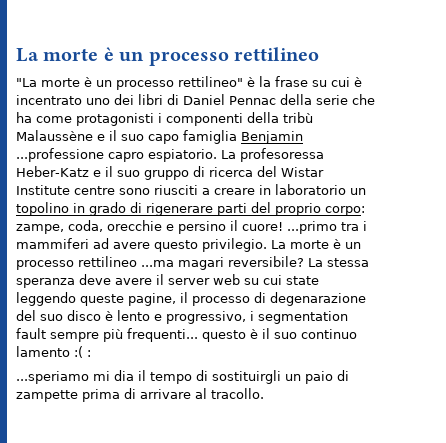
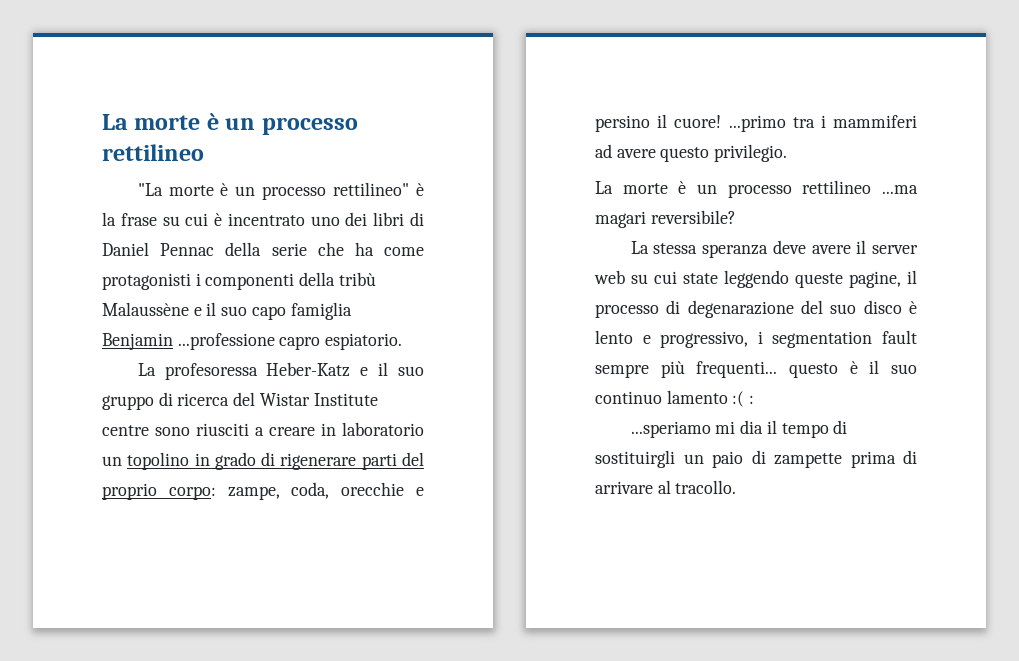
- "La morte è un processo rettilineo" è la frase su cui è incentrato uno dei libri di Daniel Pennac della serie che ha come protagonisti i componenti della tribù Malaussène e il suo capo famiglia Benjamin ...professione capro espiatorio. La profesoressa Heber-Katz e il suo gruppo di ricerca del Wistar Institute centre sono riusciti a creare in laboratorio un topolino in grado di rigenerare parti del proprio corpo:
+ "La morte è un processo rettilineo" è la frase su cui è incentrato uno dei libri di Daniel Pennac della serie che ha come protagonisti i componenti della tribù Malaussène e il suo capo famiglia Benjamin ...professione capro espiatorio.
+ La profesoressa Heber-Katz e il suo gruppo di ricerca del Wistar Institute centre sono riusciti a creare in laboratorio un topolino in grado di rigenerare parti del proprio corpo:
- zampe, coda, orecchie e persino il cuore! ...primo tra i mammiferi ad avere questo privilegio. La morte è un processo rettilineo ...ma magari reversibile? La stessa speranza deve avere il server web su cui state leggendo queste pagine, il processo di degenarazione del suo disco è lento e progressivo, i segmentation fault sempre più frequenti... questo è il suo continuo lamento :( :
+ zampe, coda, orecchie e persino il cuore! ...primo tra i mammiferi ad avere questo privilegio.
+ La morte è un processo rettilineo ...ma magari reversibile?
+ La stessa speranza deve avere il server web su cui state leggendo queste pagine, il processo di degenarazione del suo disco è lento e progressivo, i segmentation fault sempre più frequenti... questo è il suo continuo lamento :( :

